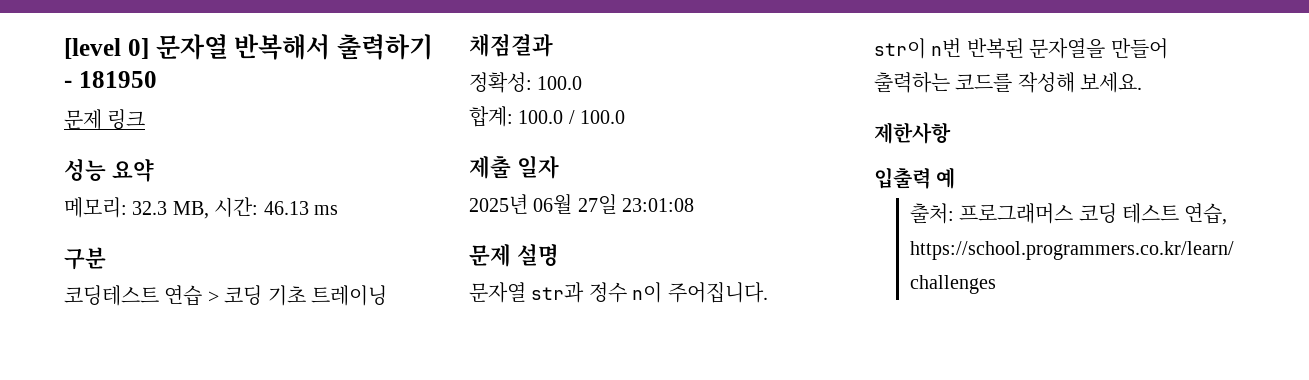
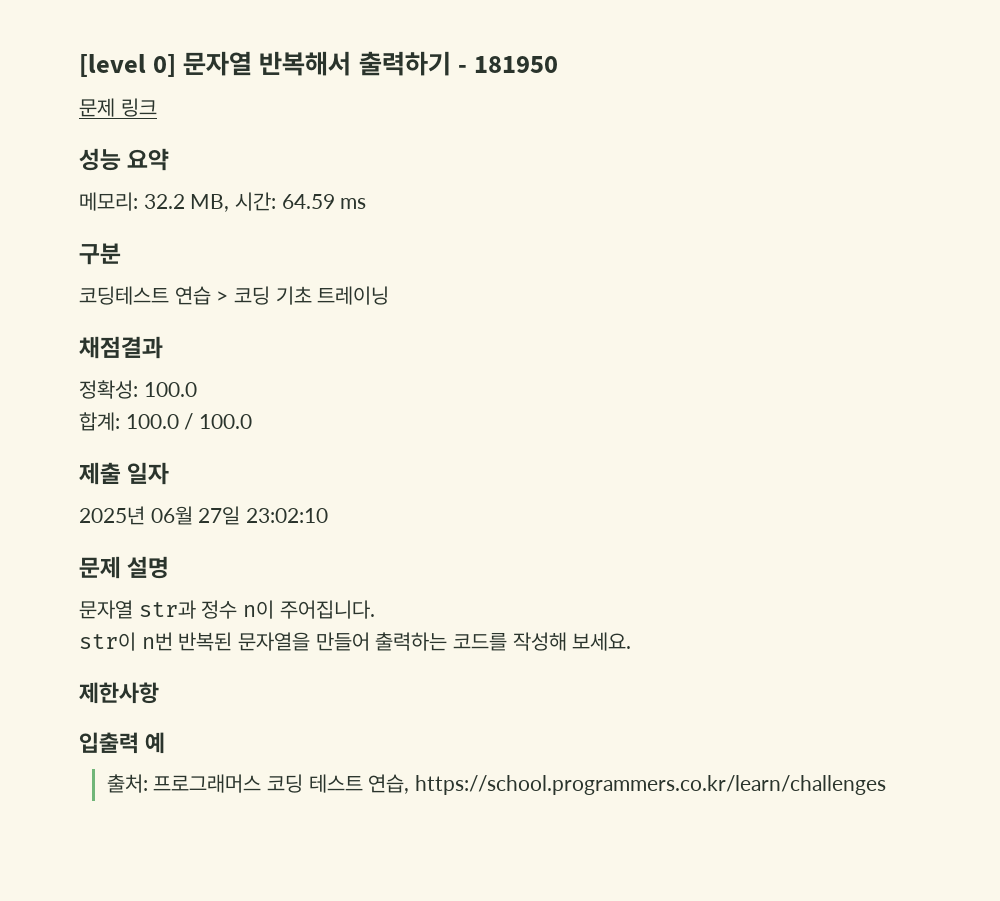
- 메모리: 32.3 MB, 시간: 46.13 ms
+ 메모리: 32.2 MB, 시간: 64.59 ms
- 2025년 06월 27일 23:01:08
+ 2025년 06월 27일 23:02:10

